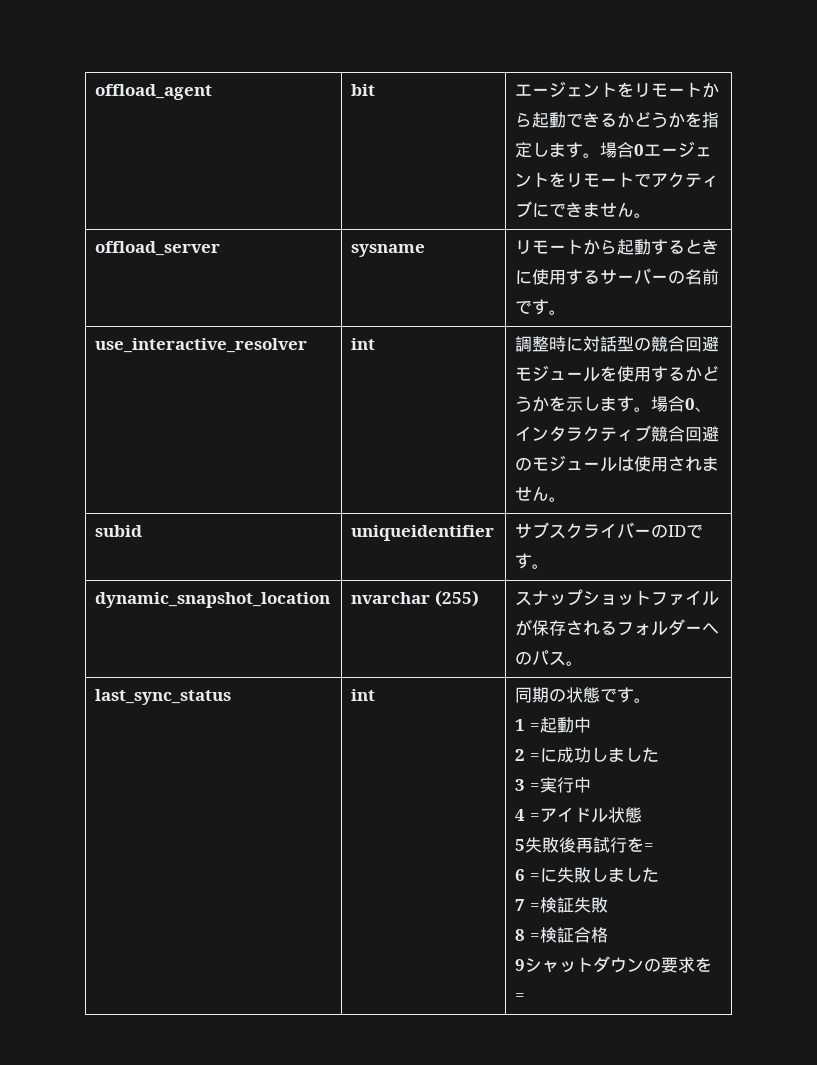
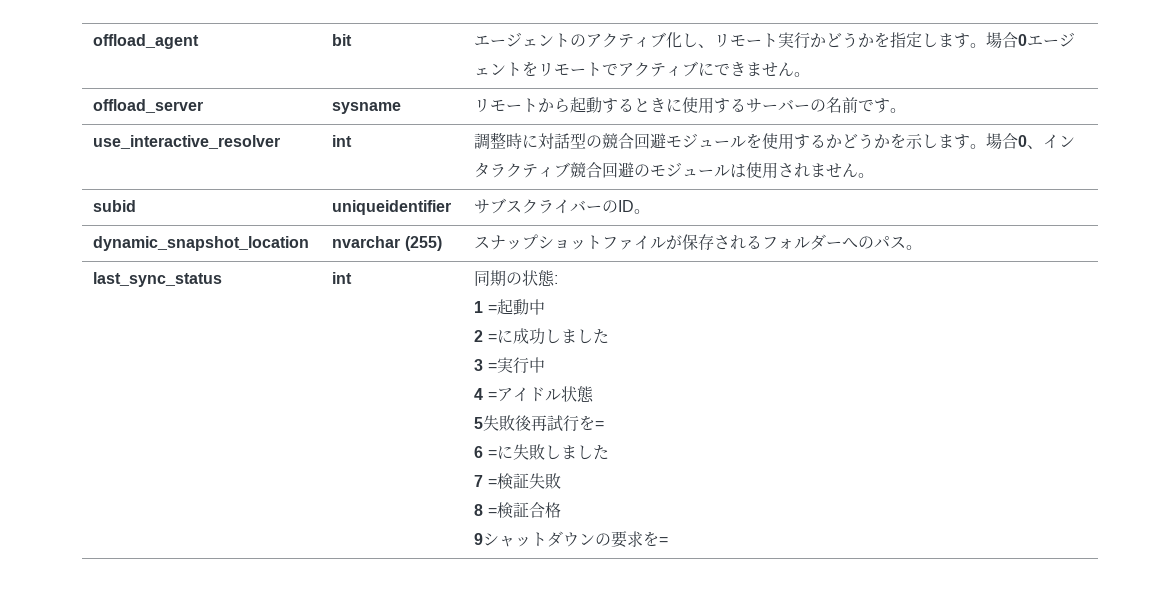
- offload_agent | bit | エージェントをリモートから起動できるかどうかを指定します。場合0エージェントをリモートでアクティブにできません。
+ offload_agent | bit | エージェントのアクティブ化し、リモート実行かどうかを指定します。場合0エージェントをリモートでアクティブにできません。
- subid | uniqueidentifier | サブスクライバーのIDです。
+ subid | uniqueidentifier | サブスクライバーのID。
- 同期の状態です。
+ 同期の状態:

